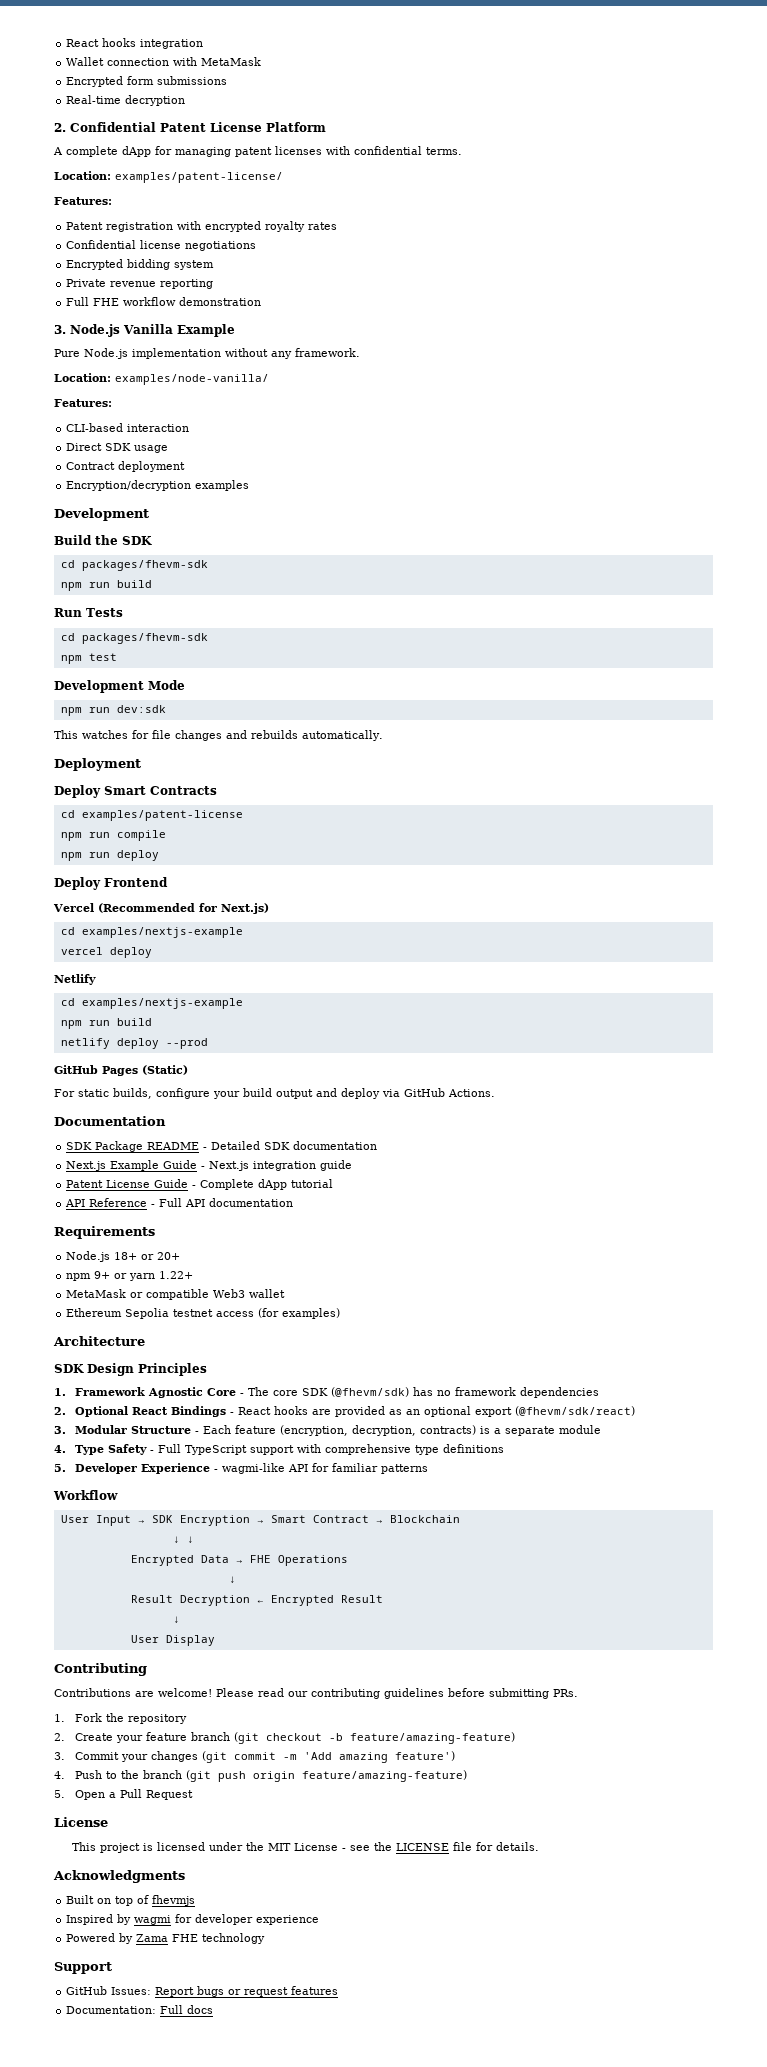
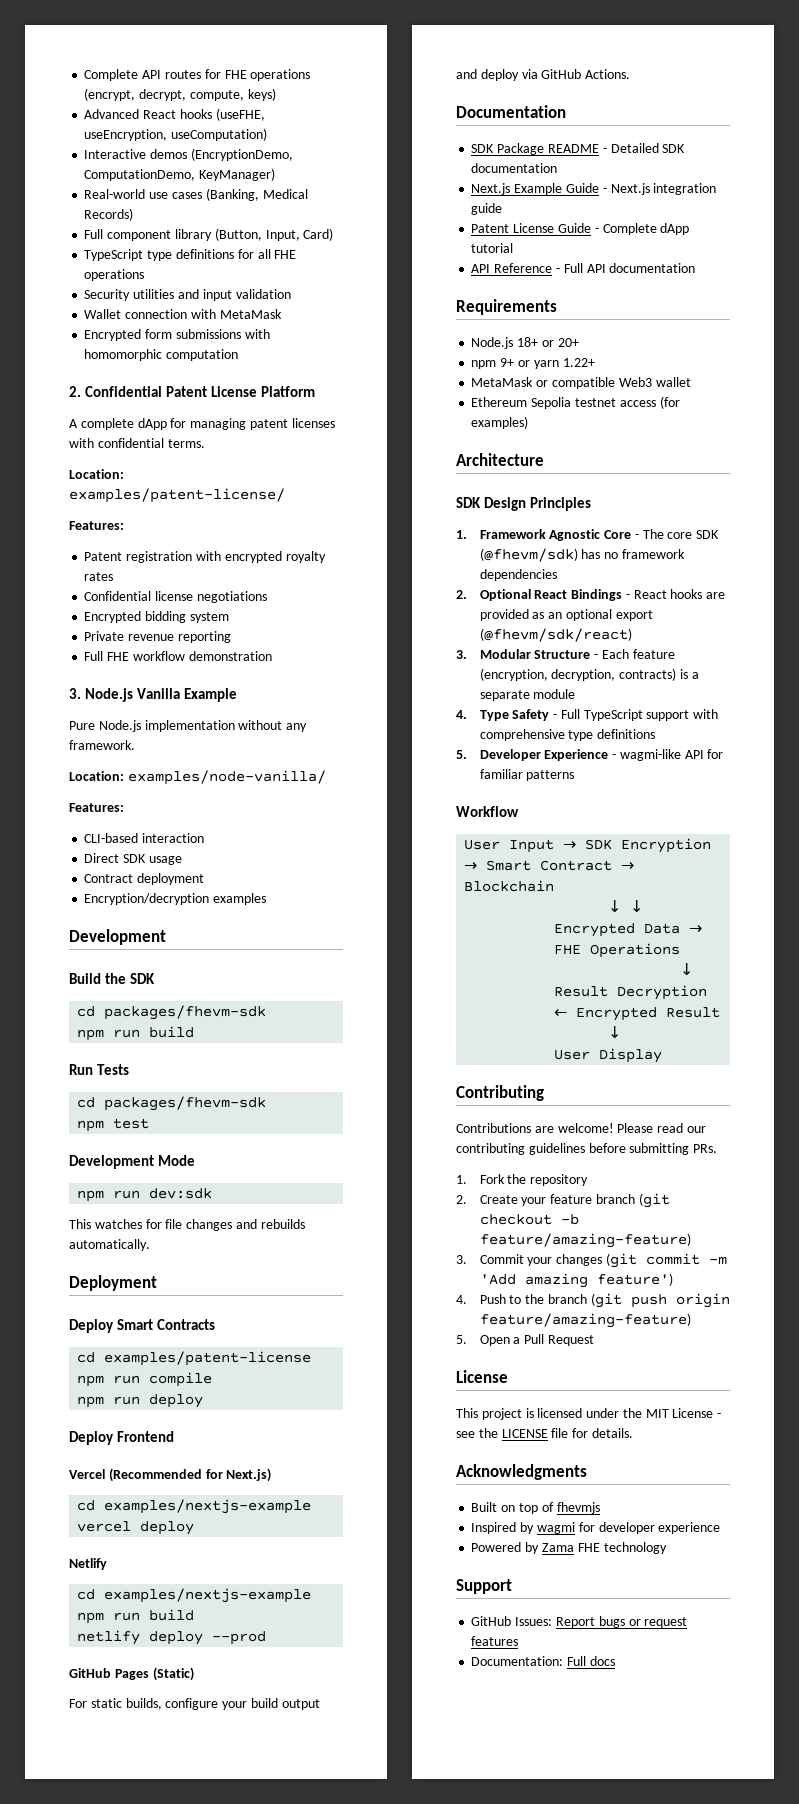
- React hooks integration
+ Complete API routes for FHE operations (encrypt, decrypt, compute, keys)
+ Advanced React hooks (useFHE, useEncryption, useComputation)
+ Interactive demos (EncryptionDemo, ComputationDemo, KeyManager)
+ Real-world use cases (Banking, Medical Records)
+ Full component library (Button, Input, Card)
+ TypeScript type definitions for all FHE operations
+ Security utilities and input validation
- Encrypted form submissions
- Real-time decryption
+ Encrypted form submissions with homomorphic computation

